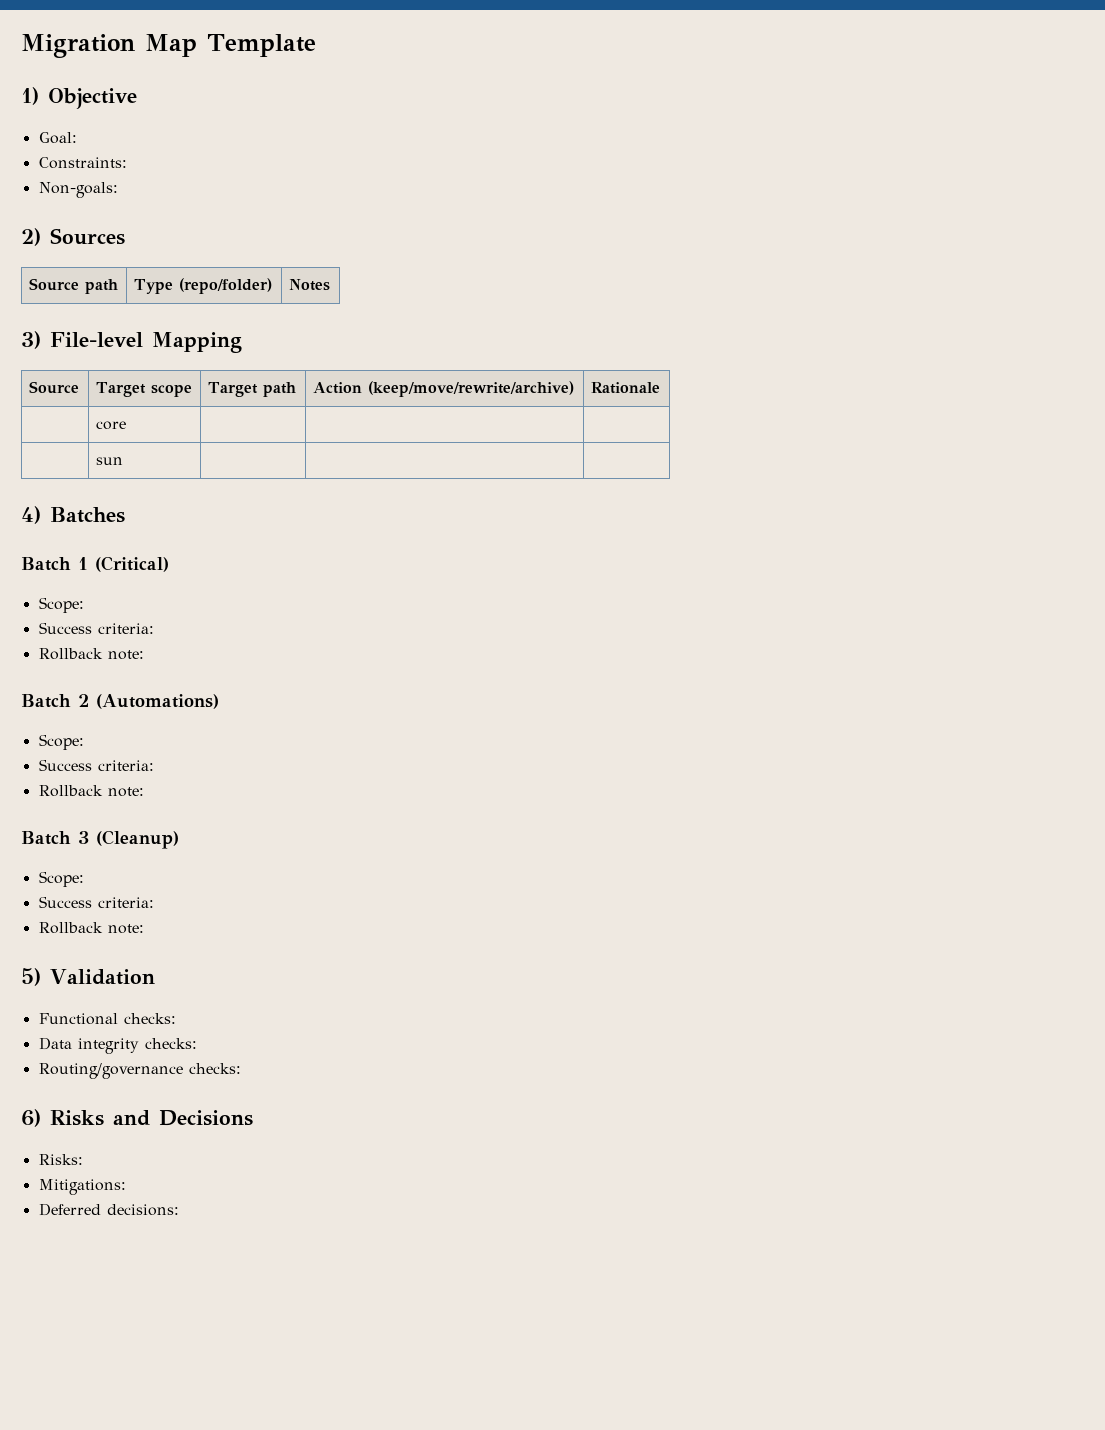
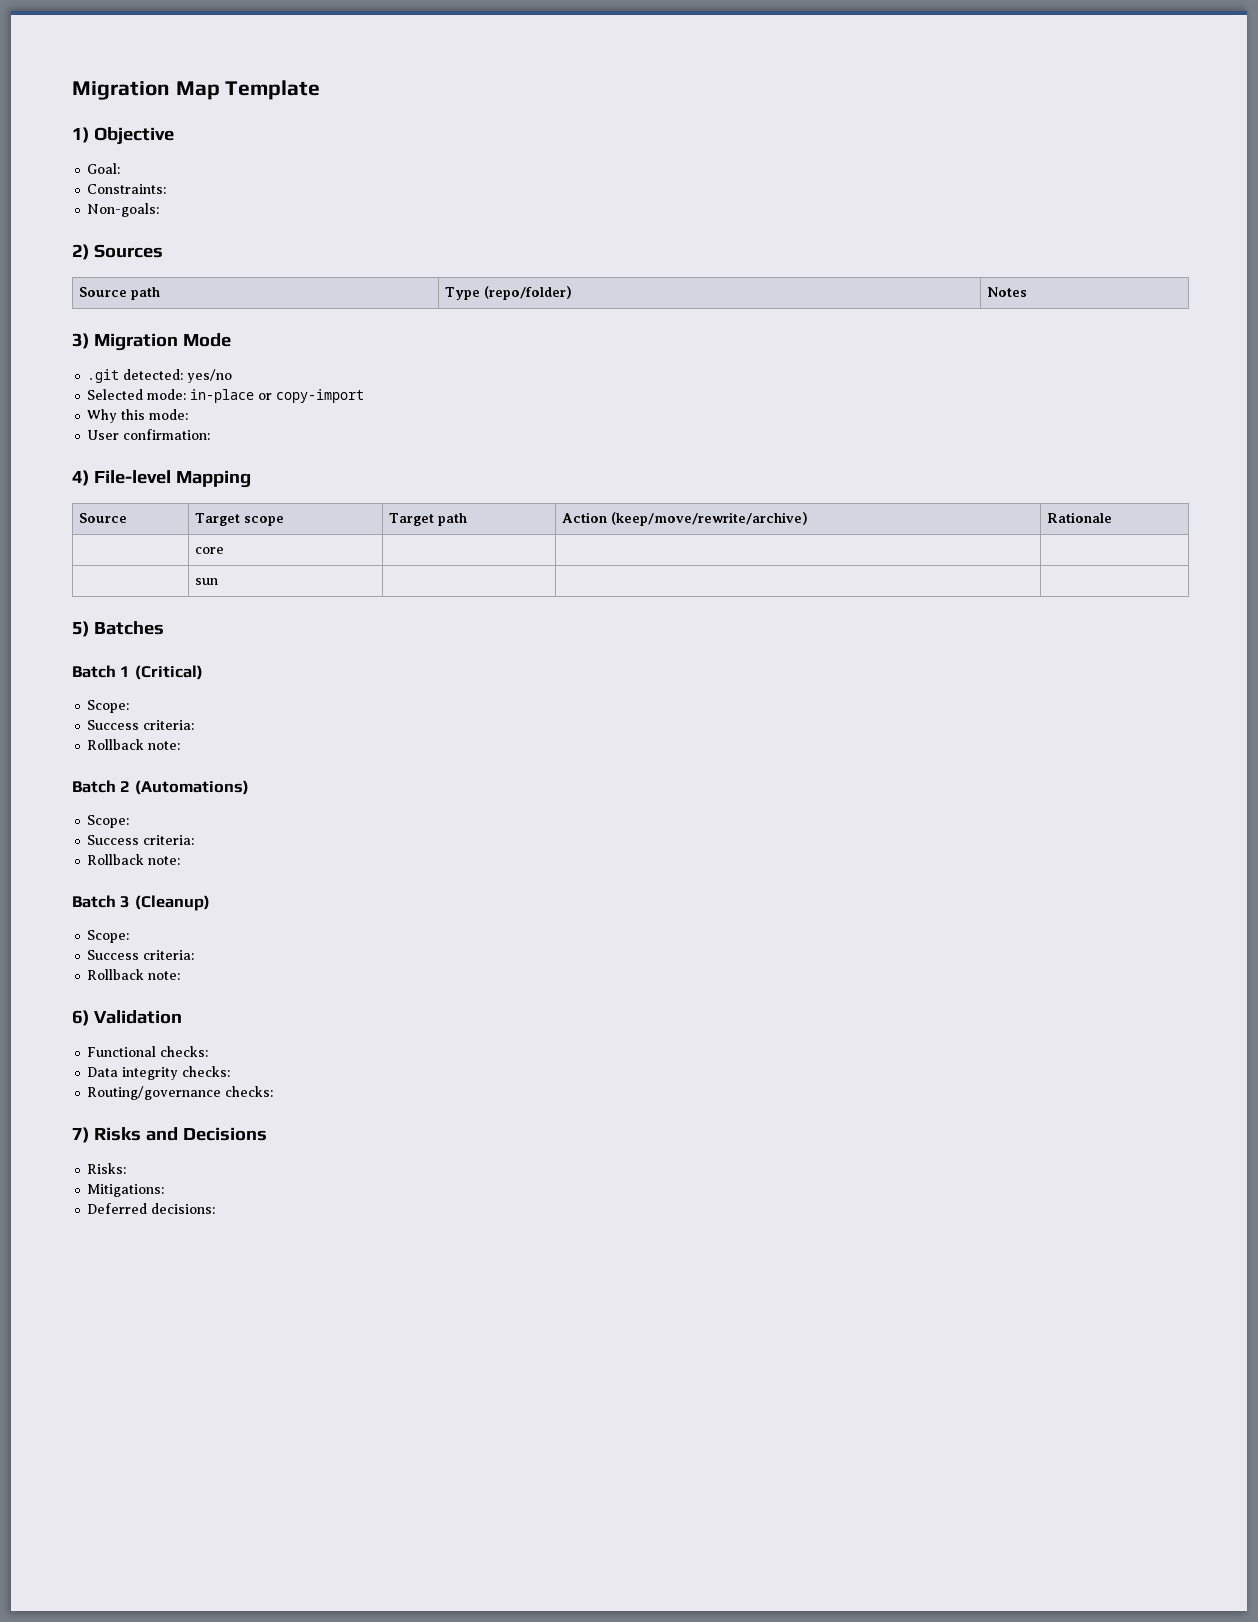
- 3) File-level Mapping
+ 3) Migration Mode
+ .git detected: yes/no
+ Selected mode: in-place or copy-import
+ Why this mode:
+ User confirmation:
+ 4) File-level Mapping
- 4) Batches
+ 5) Batches
- 5) Validation
+ 6) Validation
- 6) Risks and Decisions
+ 7) Risks and Decisions

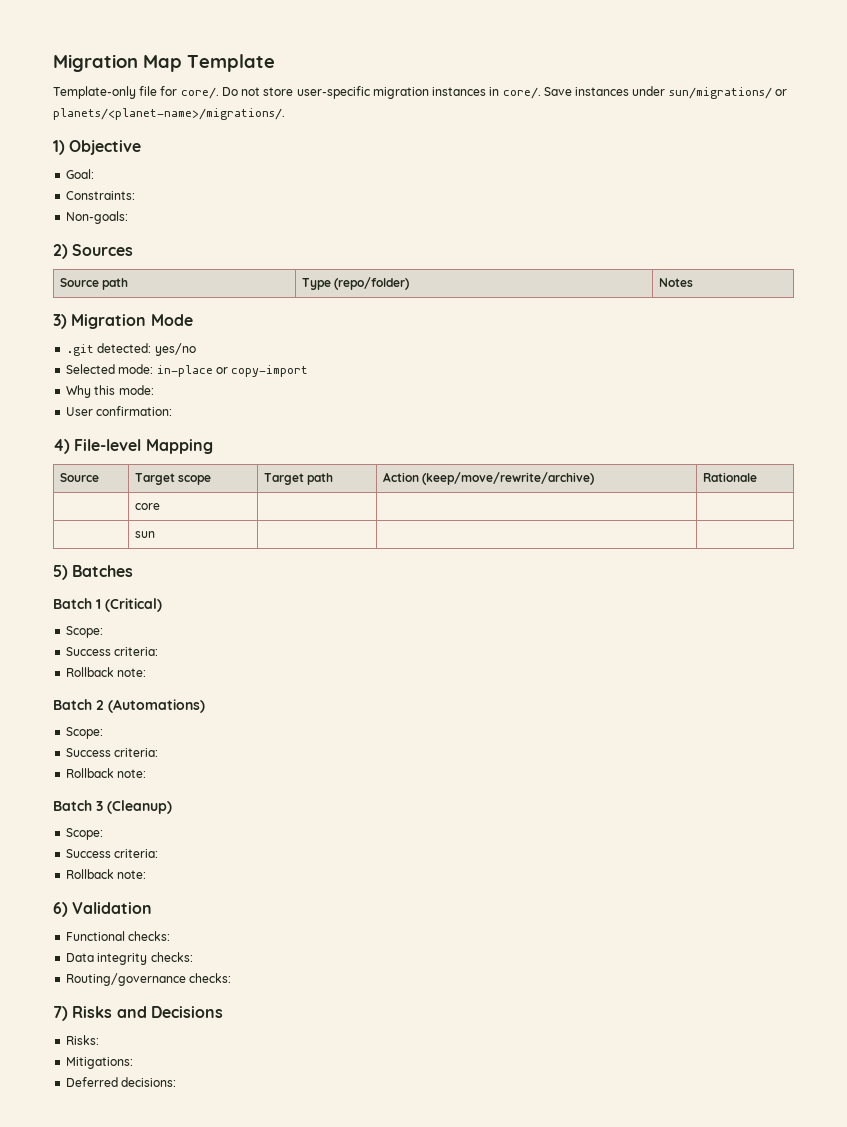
+ Template-only file for core/. Do not store user-specific migration instances in core/. Save instances under sun/migrations/ or planets/<planet-name>/migrations/.

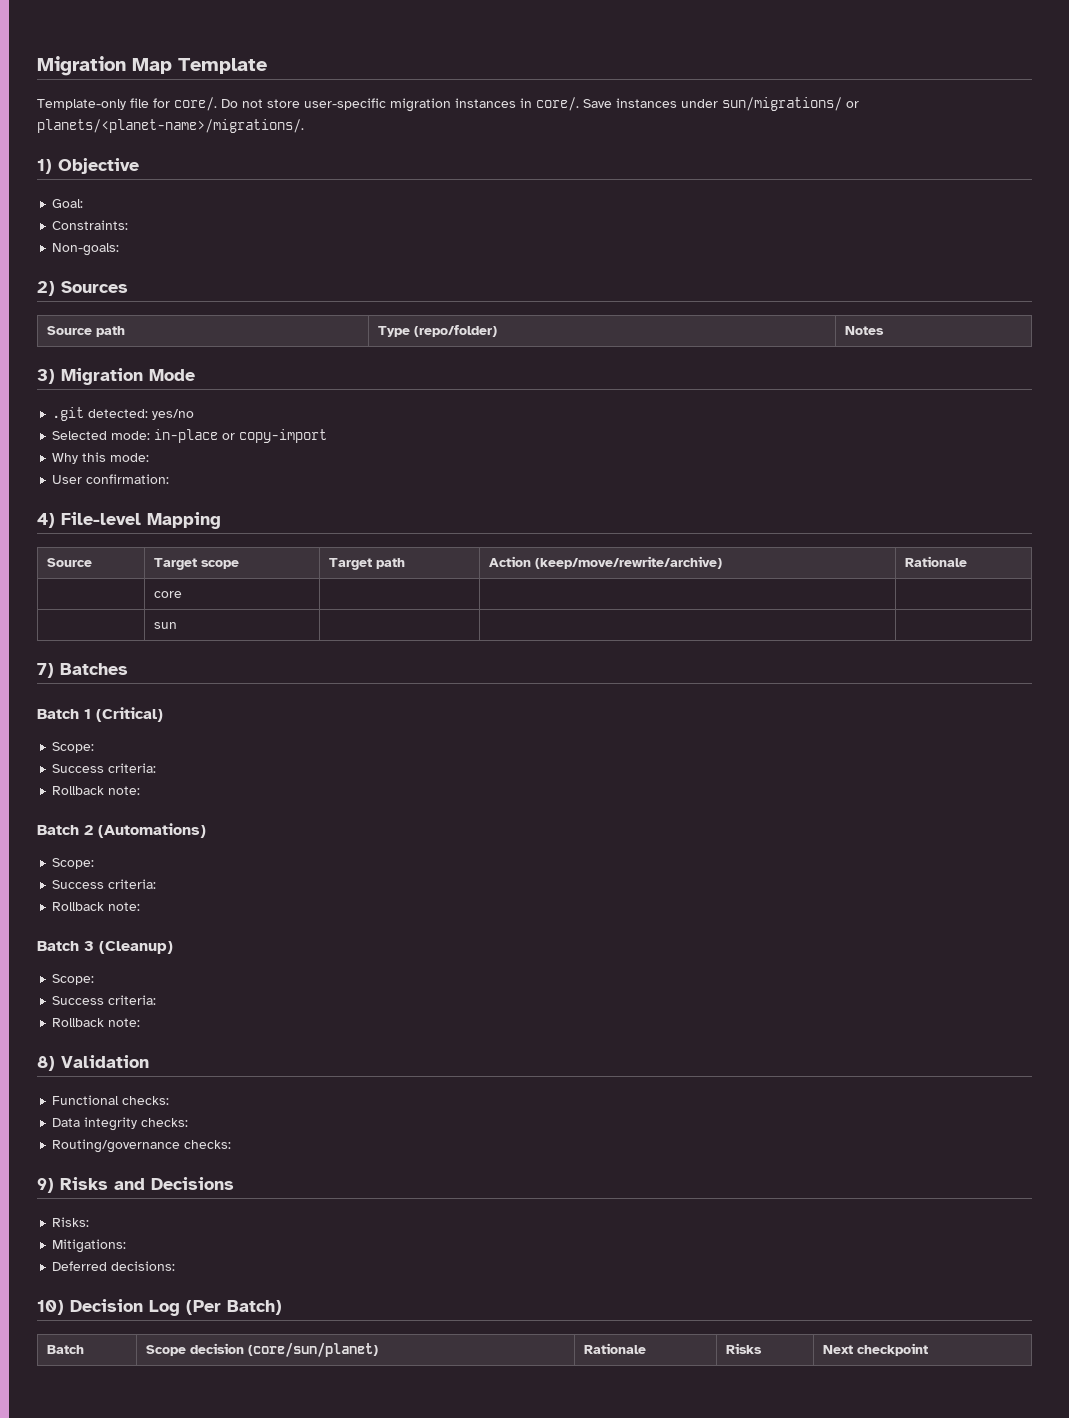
- 5) Batches
+ 7) Batches
- 6) Validation
+ 8) Validation
- 7) Risks and Decisions
+ 9) Risks and Decisions
+ 10) Decision Log (Per Batch)
+ Batch | Scope decision (core/sun/planet) | Rationale | Risks | Next checkpoint

